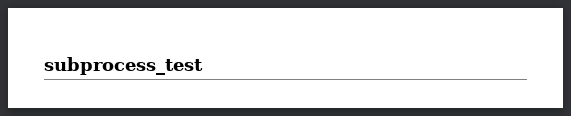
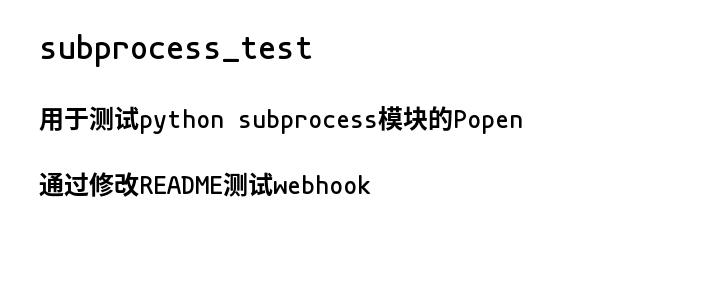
+ 用于测试python subprocess模块的Popen
+ 通过修改README测试webhook

